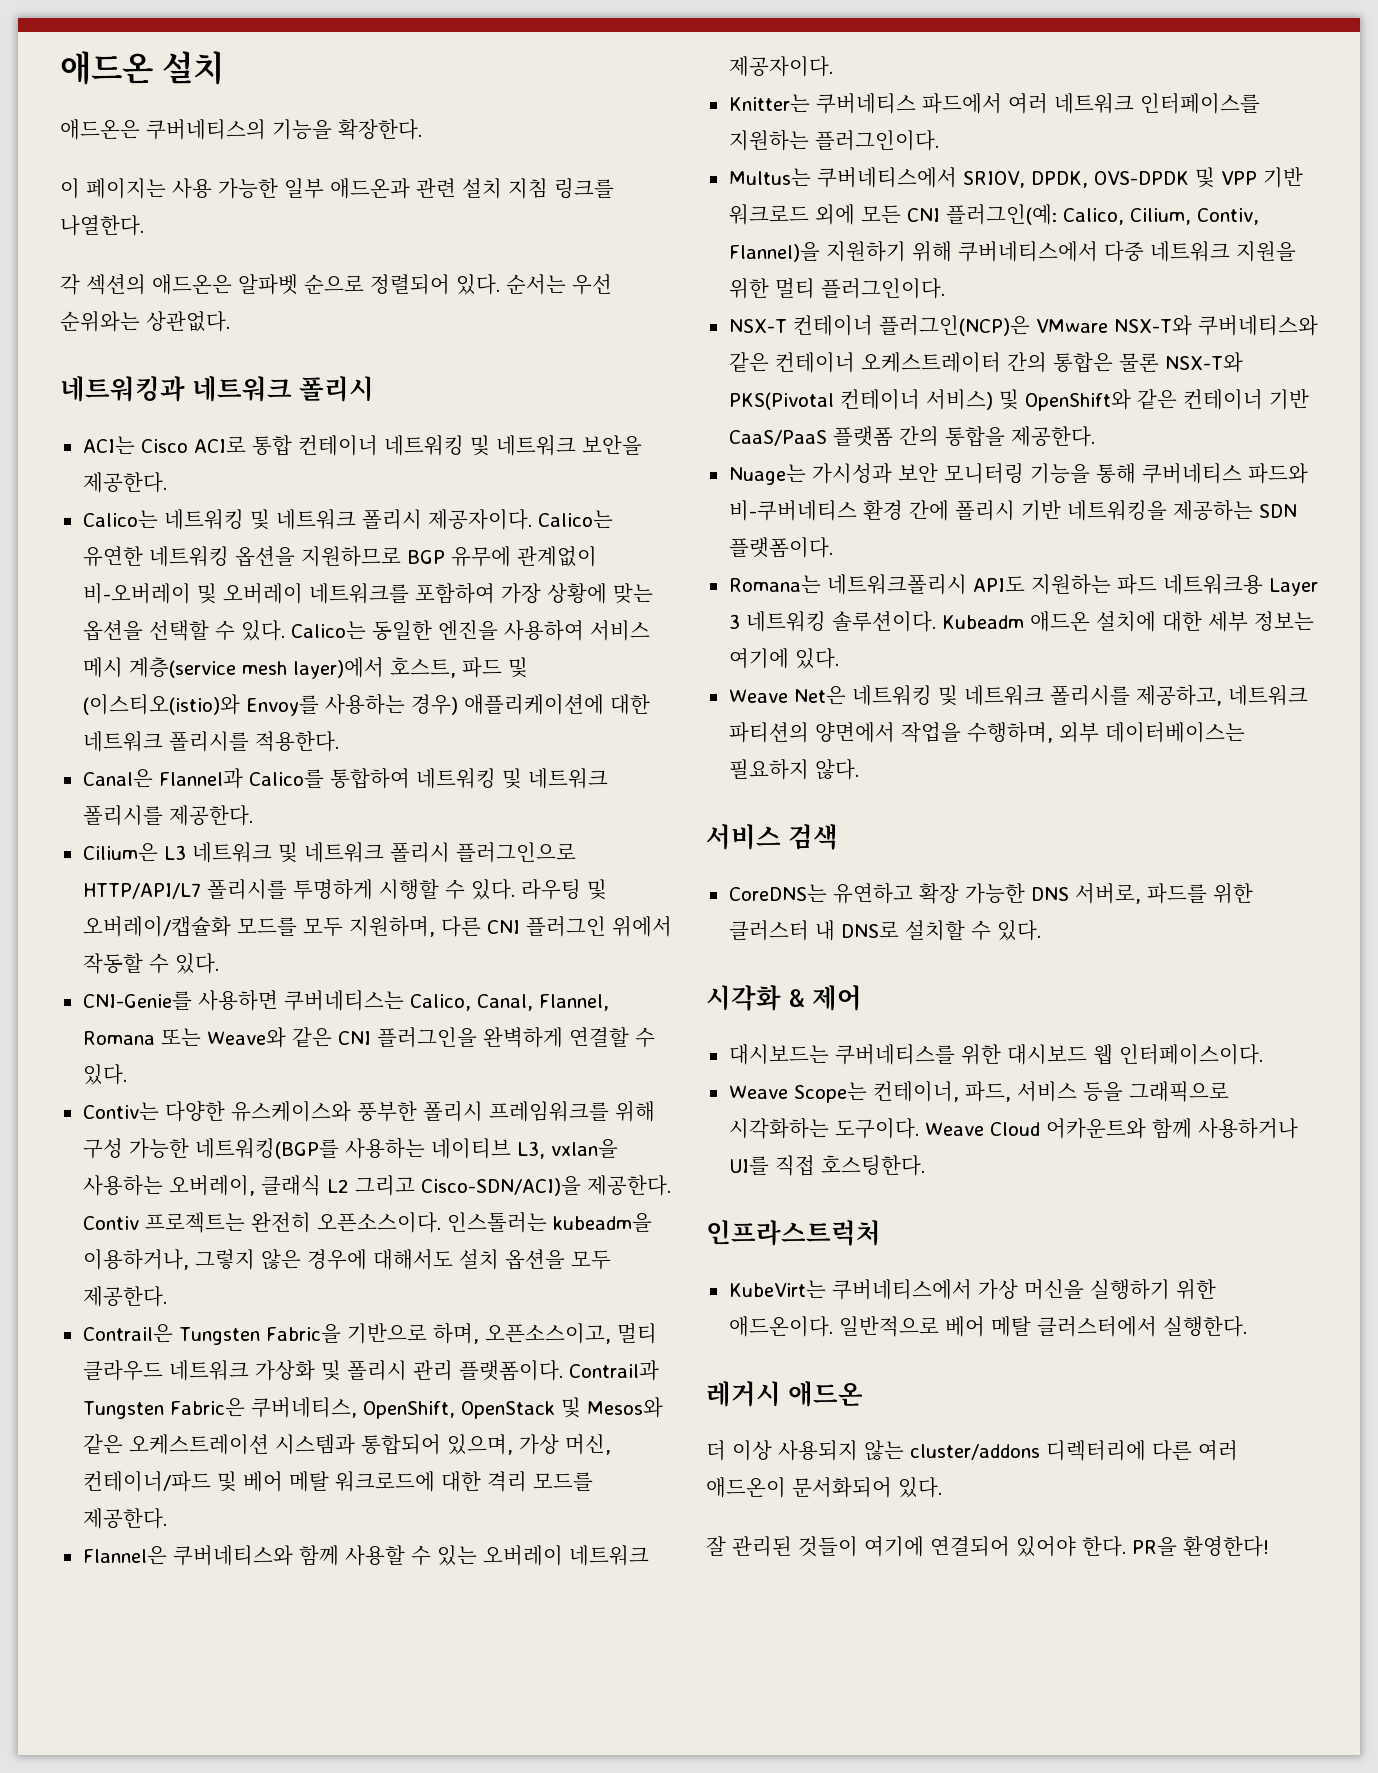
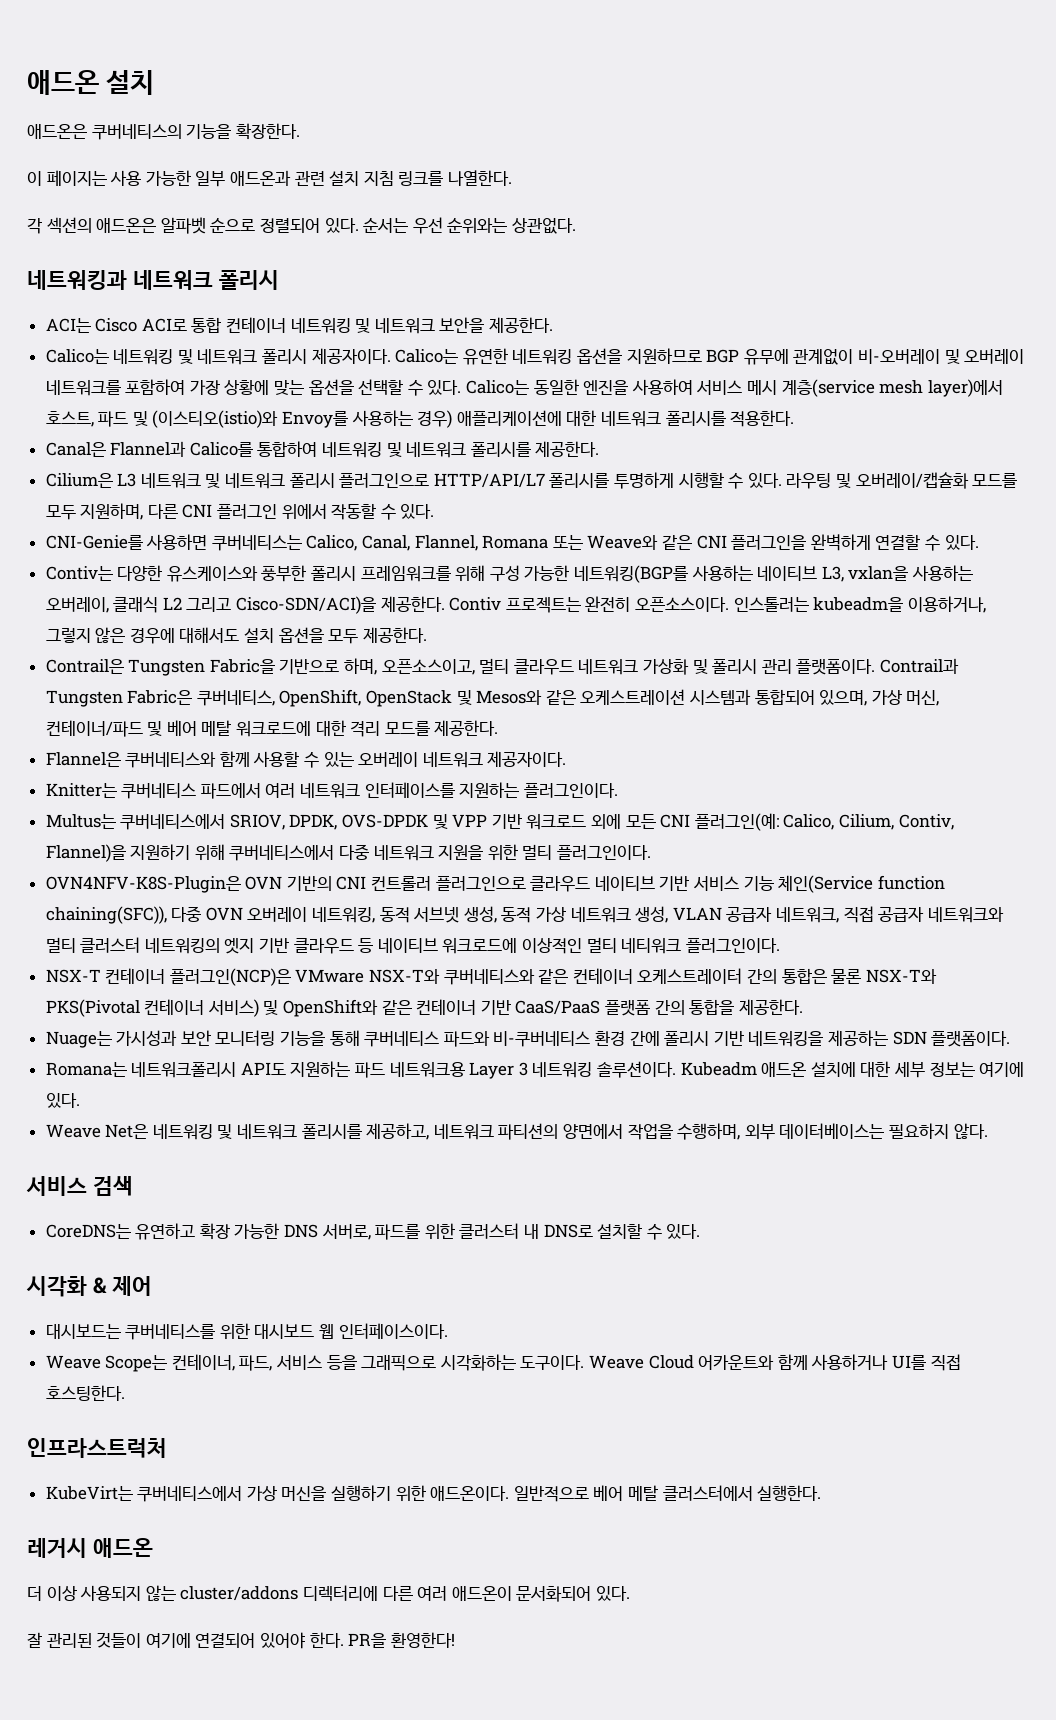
+ OVN4NFV-K8S-Plugin은 OVN 기반의 CNI 컨트롤러 플러그인으로 클라우드 네이티브 기반 서비스 기능 체인(Service function chaining(SFC)), 다중 OVN 오버레이 네트워킹, 동적 서브넷 생성, 동적 가상 네트워크 생성, VLAN 공급자 네트워크, 직접 공급자 네트워크와 멀티 클러스터 네트워킹의 엣지 기반 클라우드 등 네이티브 워크로드에 이상적인 멀티 네티워크 플러그인이다.

